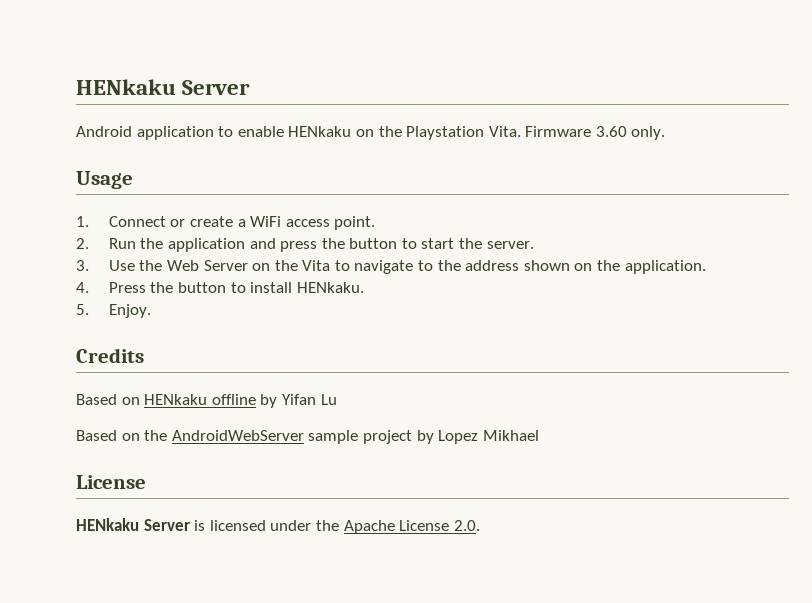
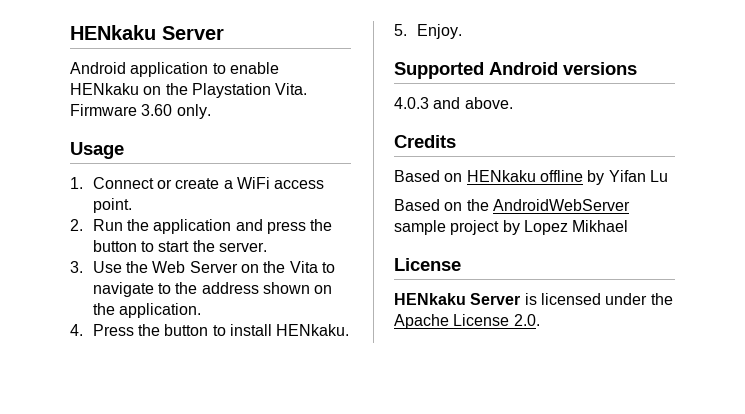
+ Supported Android versions
+ 4.0.3 and above.

